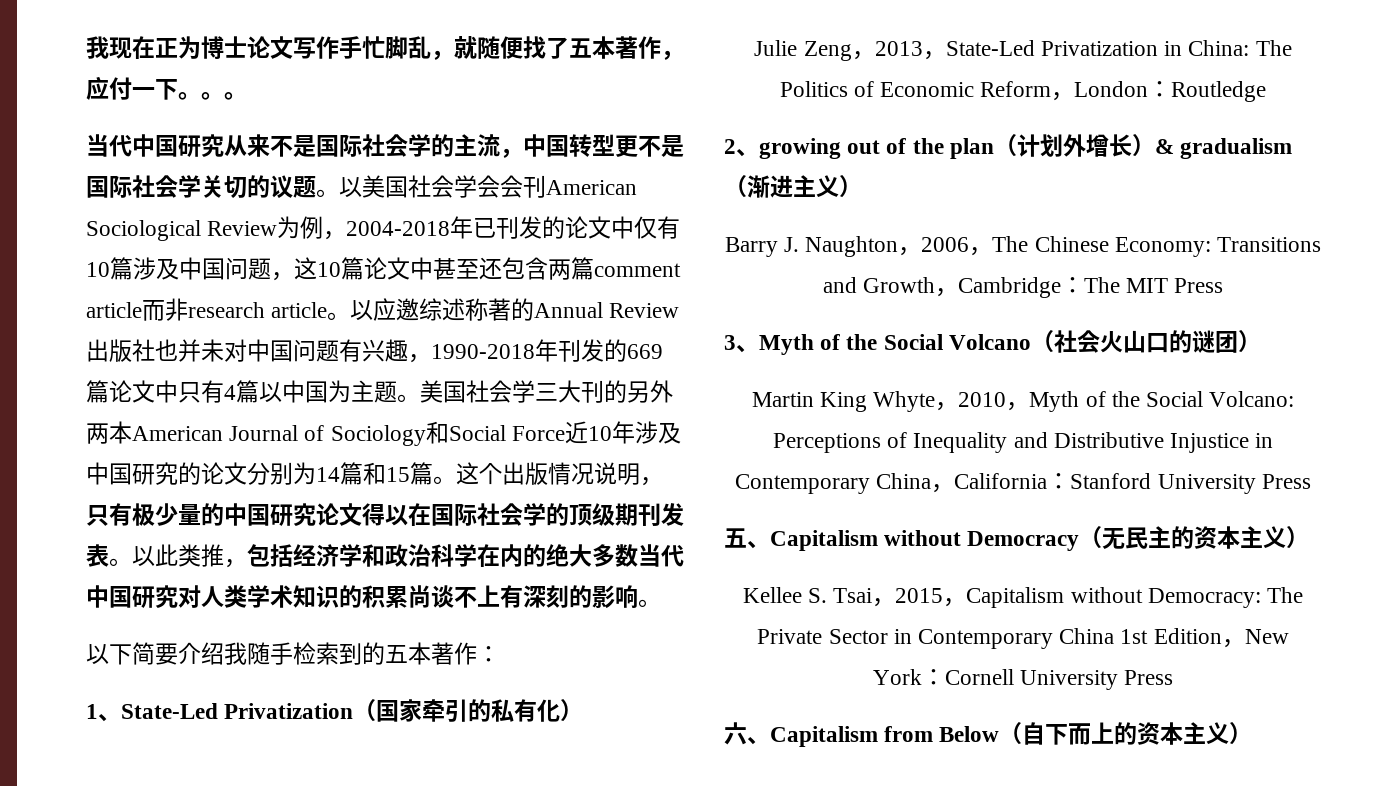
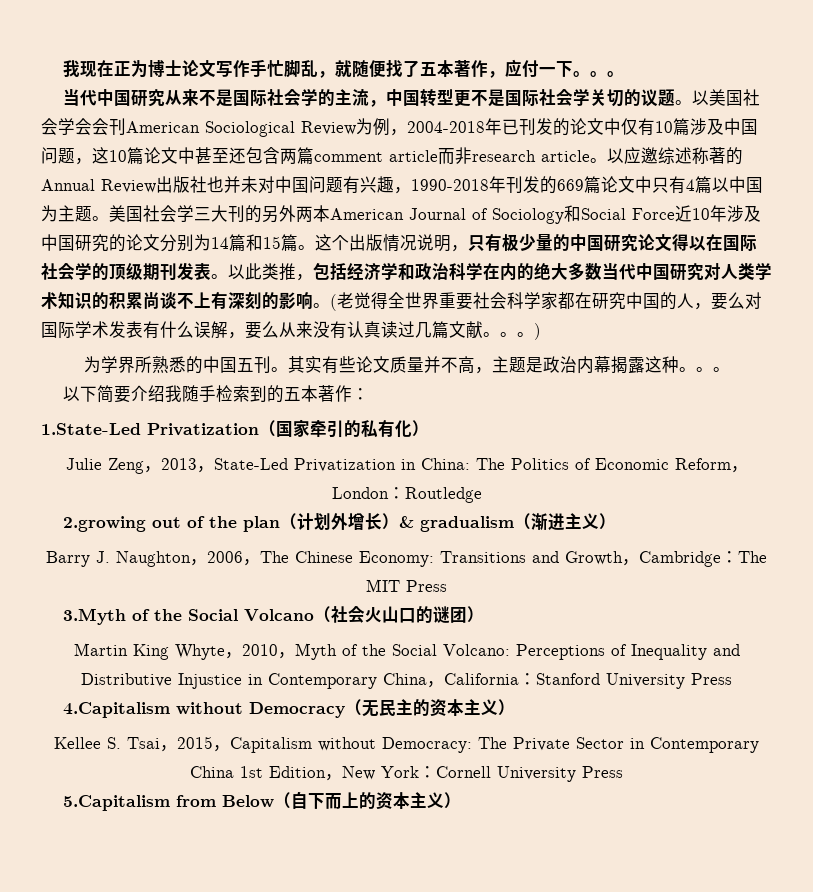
+ (老觉得全世界重要社会科学家都在研究中国的人，要么对国际学术发表有什么误解，要么从来没有认真读过几篇文献。。。)
+ 为学界所熟悉的中国五刊。其实有些论文质量并不高，主题是政治内幕揭露这种。。。
- 1、State-Led Privatization（国家牵引的私有化）
+ 1.State-Led Privatization（国家牵引的私有化）
- 2、growing out of the plan（计划外增长）& gradualism（渐进主义）
+ 2.growing out of the plan（计划外增长）& gradualism（渐进主义）
- 3、Myth of the Social Volcano（社会火山口的谜团）
+ 3.Myth of the Social Volcano（社会火山口的谜团）
- 五、Capitalism without Democracy（无民主的资本主义）
+ 4.Capitalism without Democracy（无民主的资本主义）
- 六、Capitalism from Below（自下而上的资本主义）
+ 5.Capitalism from Below（自下而上的资本主义）

